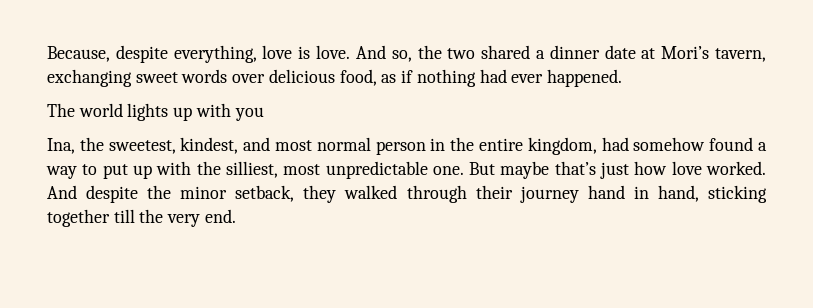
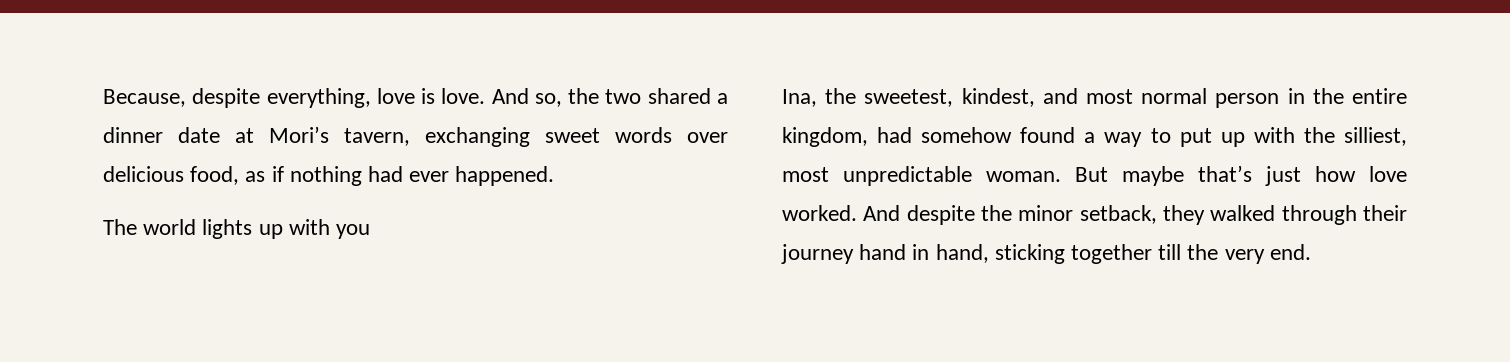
- Ina, the sweetest, kindest, and most normal person in the entire kingdom, had somehow found a way to put up with the silliest, most unpredictable one.
+ Ina, the sweetest, kindest, and most normal person in the entire kingdom, had somehow found a way to put up with the silliest, most unpredictable woman.

